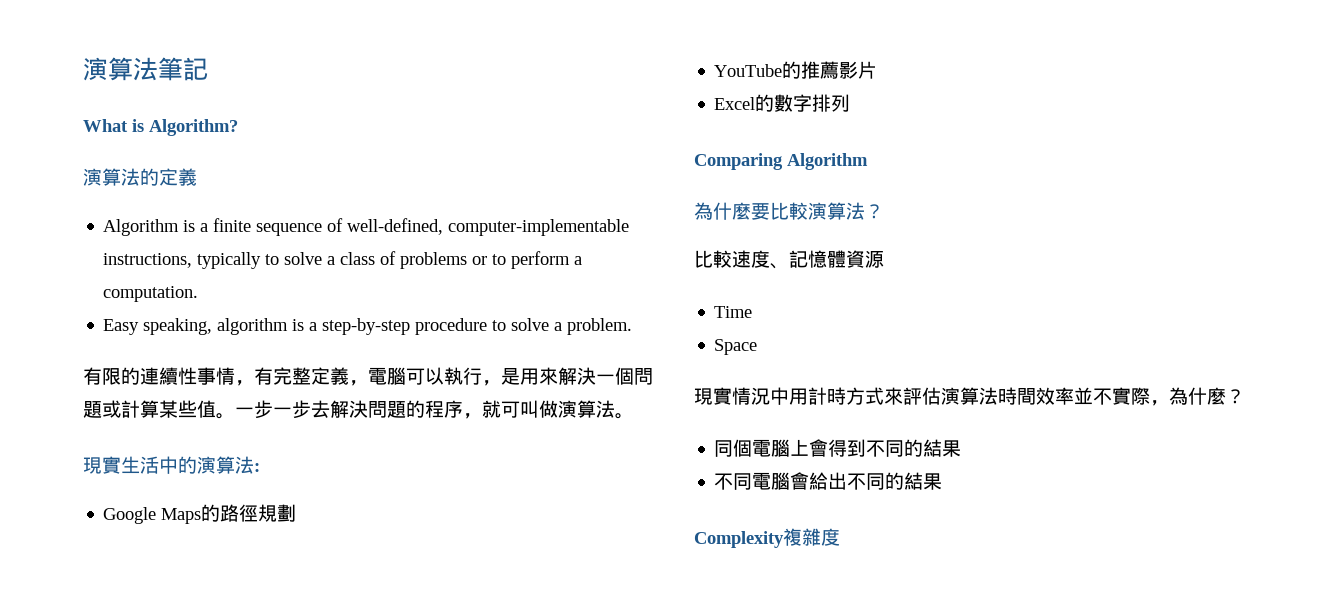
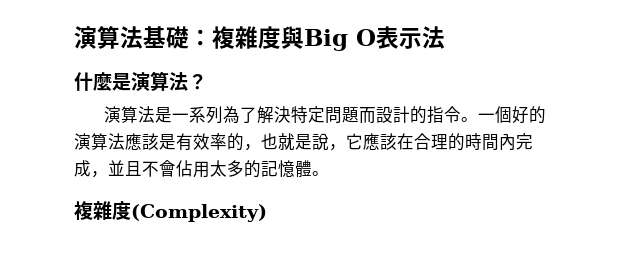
- 演算法筆記
- What is Algorithm?
- 演算法的定義
- Algorithm is a finite sequence of well-defined, computer-implementable instructions, typically to solve a class of problems or to perform a computation.
- Easy speaking, algorithm is a step-by-step procedure to solve a problem.
- 有限的連續性事情，有完整定義，電腦可以執行，是用來解決一個問題或計算某些值。一步一步去解決問題的程序，就可叫做演算法。
- 現實生活中的演算法:
- Google Maps的路徑規劃
- YouTube的推薦影片
- Excel的數字排列
- Comparing Algorithm
- 為什麼要比較演算法？
- 比較速度、記憶體資源
- Time
- Space
- 現實情況中用計時方式來評估演算法時間效率並不實際，為什麼？
- 同個電腦上會得到不同的結果
- 不同電腦會給出不同的結果
- Complexity複雜度
+ 演算法基礎：複雜度與Big O表示法
+ 什麼是演算法？
+ 演算法是一系列為了解決特定問題而設計的指令。一個好的演算法應該是有效率的，也就是說，它應該在合理的時間內完成，並且不會佔用太多的記憶體。
+ 複雜度(Complexity)

